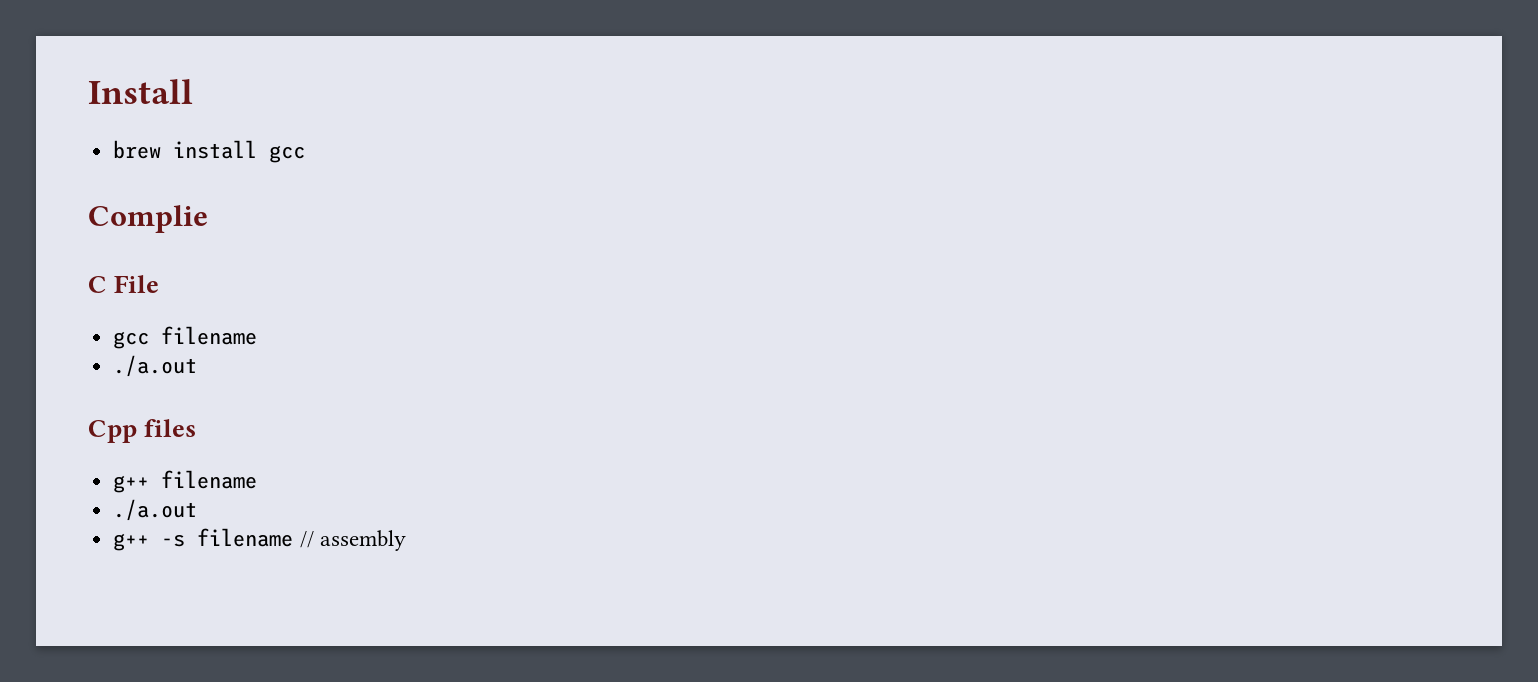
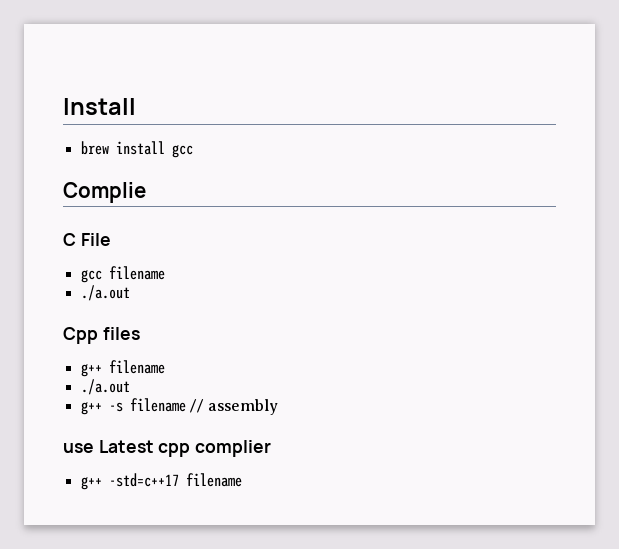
+ use Latest cpp complier
+ g++ -std=c++17 filename

